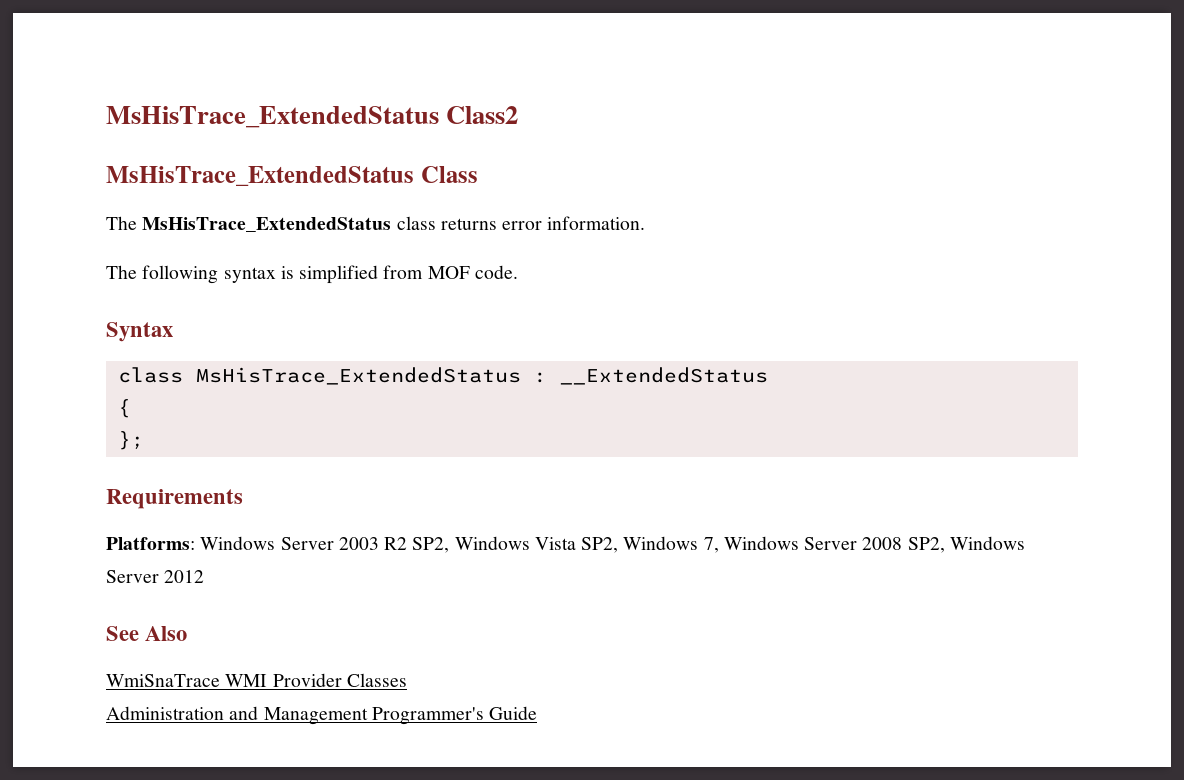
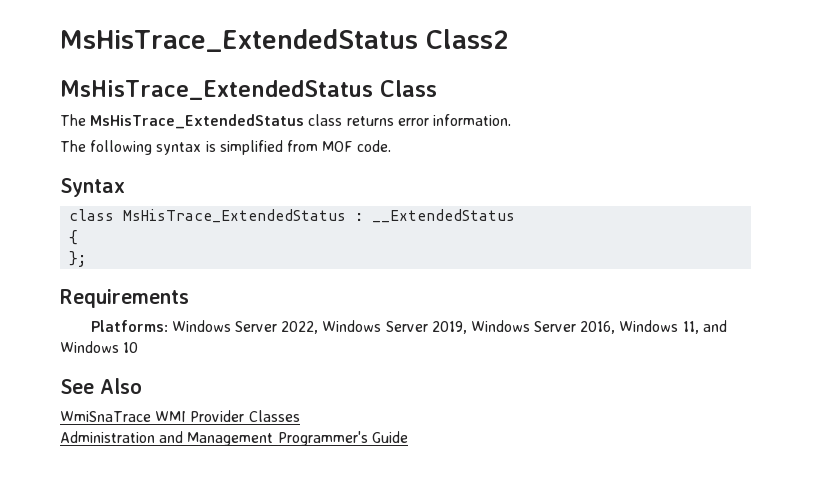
- Platforms: Windows Server 2003 R2 SP2, Windows Vista SP2, Windows 7, Windows Server 2008 SP2, Windows Server 2012
+ Platforms: Windows Server 2022, Windows Server 2019, Windows Server 2016, Windows 11, and Windows 10

